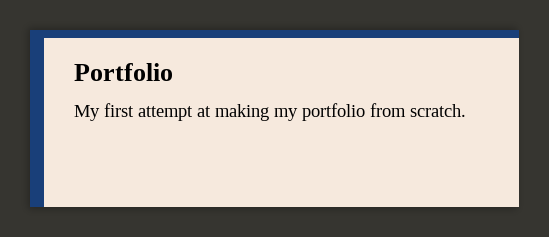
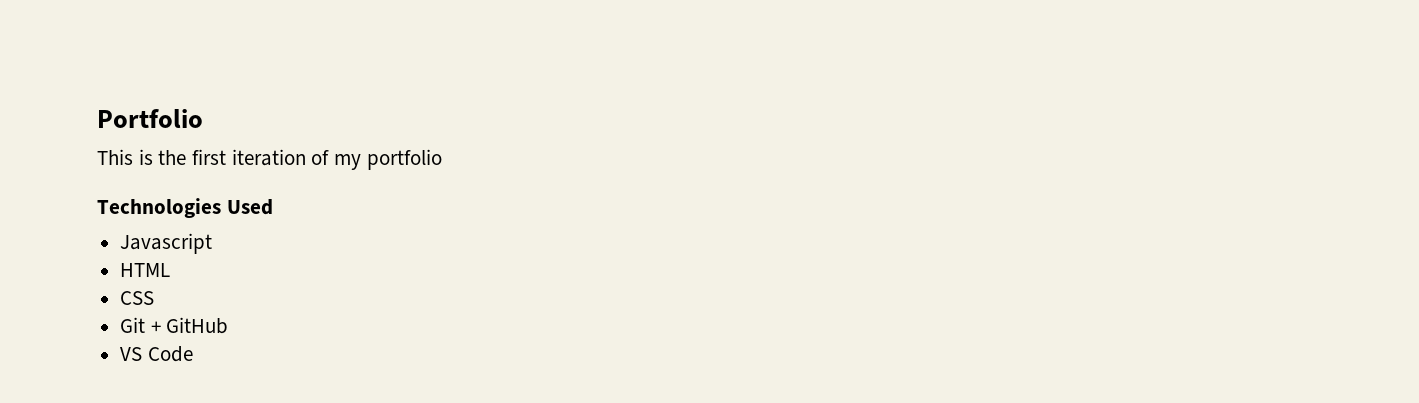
- My first attempt at making my portfolio from scratch.
+ This is the first iteration of my portfolio
+ Technologies Used
+ Javascript
+ HTML
+ CSS
+ Git + GitHub
+ VS Code

